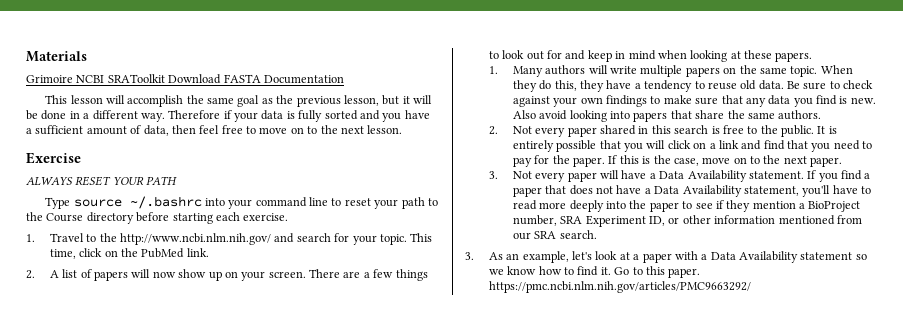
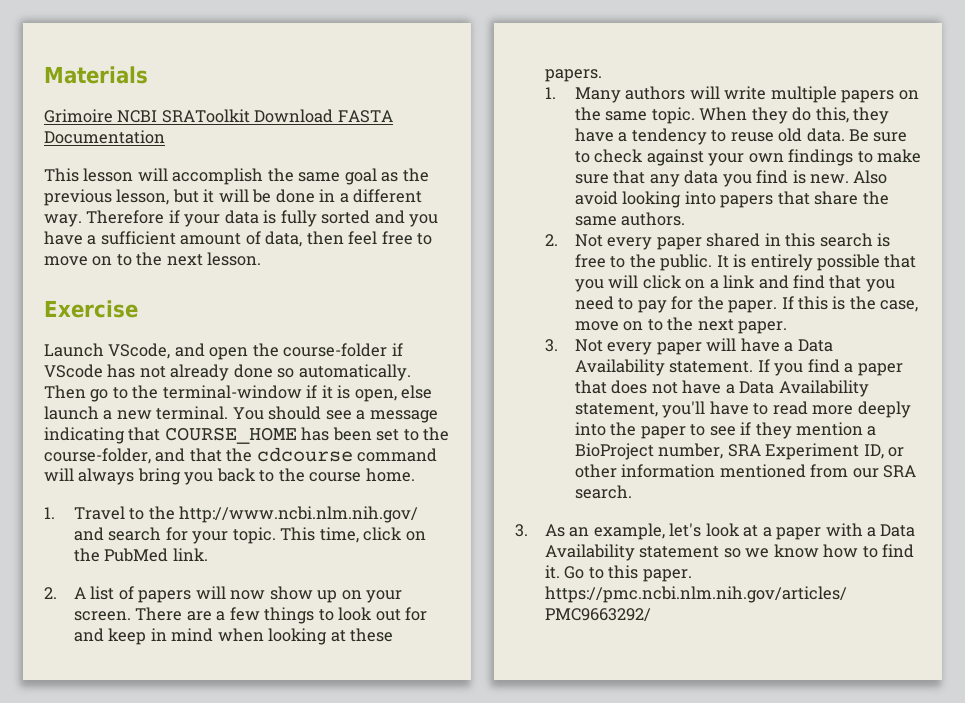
- ALWAYS RESET YOUR PATH
- Type source ~/.bashrc into your command line to reset your path to the Course directory before starting each exercise.
+ Launch VScode, and open the course-folder if VScode has not already done so automatically. Then go to the terminal-window if it is open, else launch a new terminal. You should see a message indicating that COURSE_HOME has been set to the course-folder, and that the cdcourse command will always bring you back to the course home.

